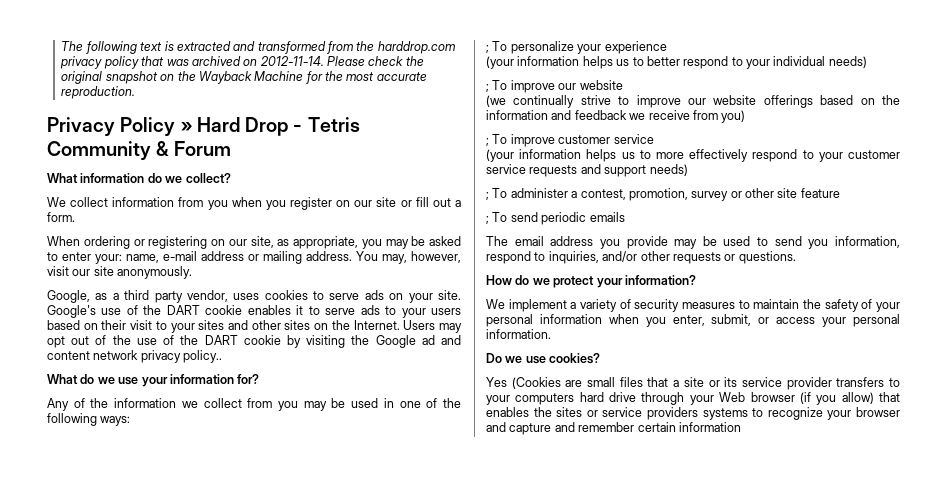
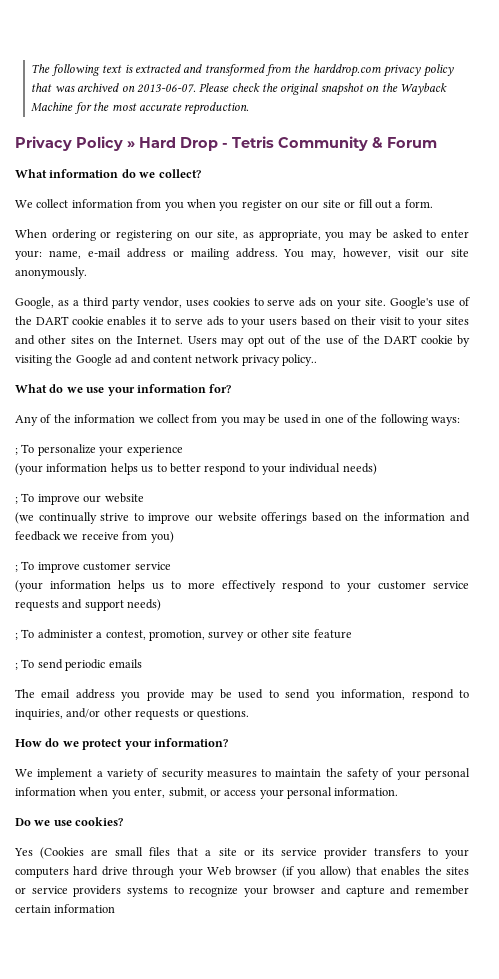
- The following text is extracted and transformed from the harddrop.com privacy policy that was archived on 2012-11-14.
+ The following text is extracted and transformed from the harddrop.com privacy policy that was archived on 2013-06-07.

